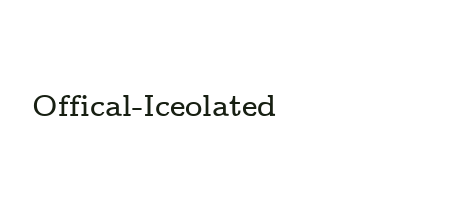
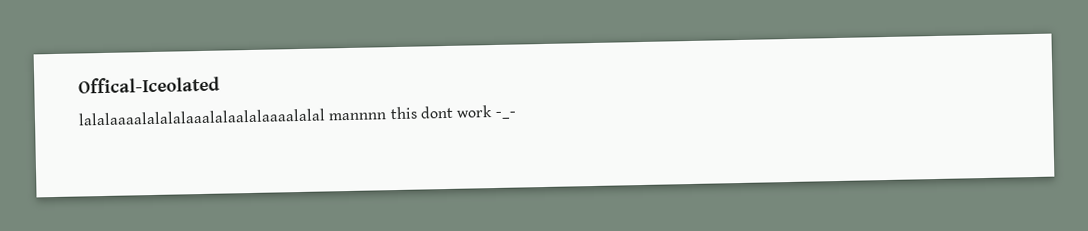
+ lalalaaaalalalalaaalalaalalaaaalalal mannnn this dont work -_-

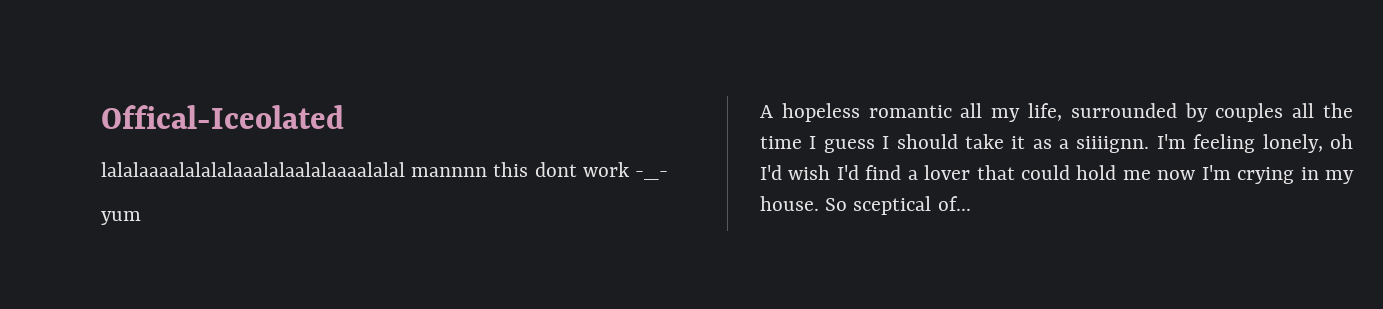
+ yum
+ A hopeless romantic all my life, surrounded by couples all the time I guess I should take it as a siiiignn. I'm feeling lonely, oh I'd wish I'd find a lover that could hold me now I'm crying in my house. So sceptical of...

